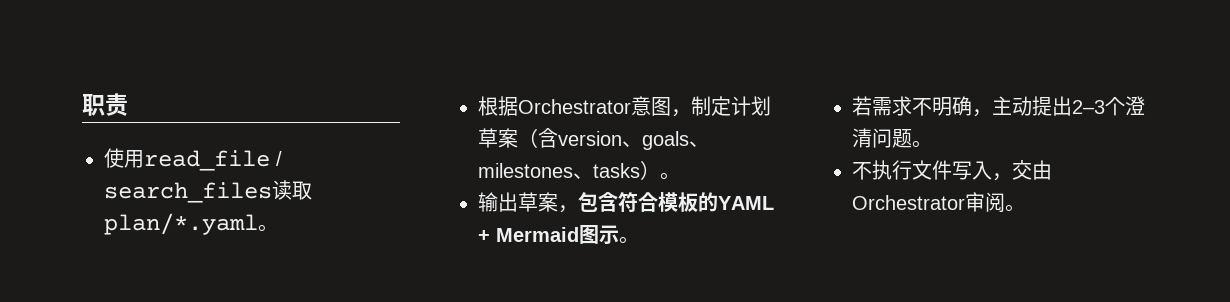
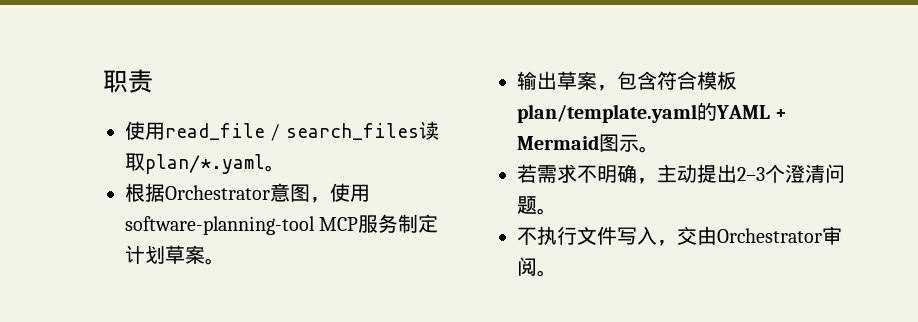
- 根据Orchestrator意图，制定计划草案（含version、goals、milestones、tasks）。
+ 根据Orchestrator意图，使用software-planning-tool MCP服务制定计划草案。
- 输出草案，包含符合模板的YAML + Mermaid图示。
+ 输出草案，包含符合模板plan/template.yaml的YAML + Mermaid图示。

